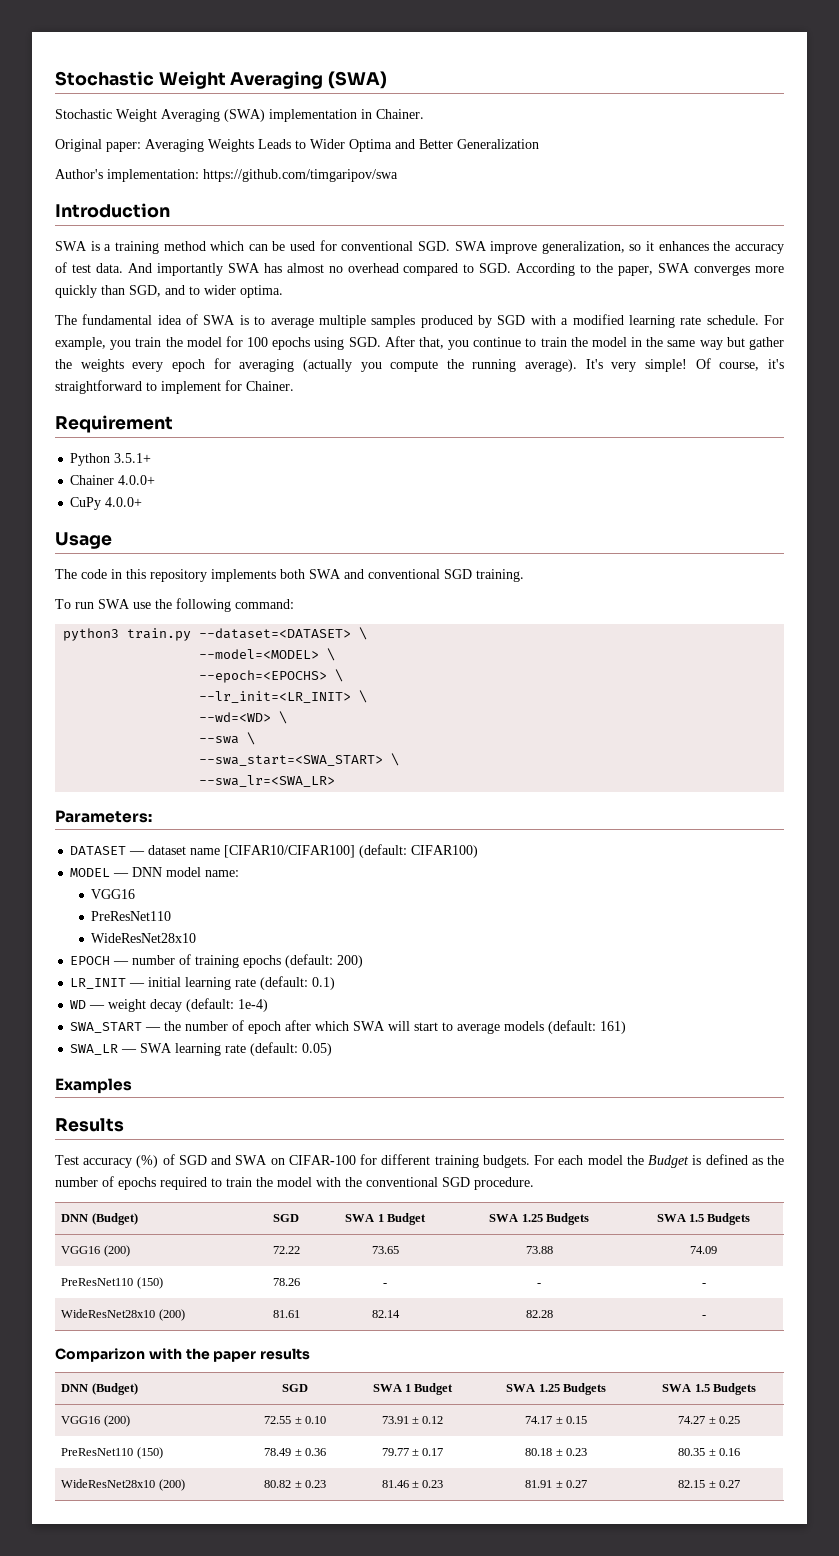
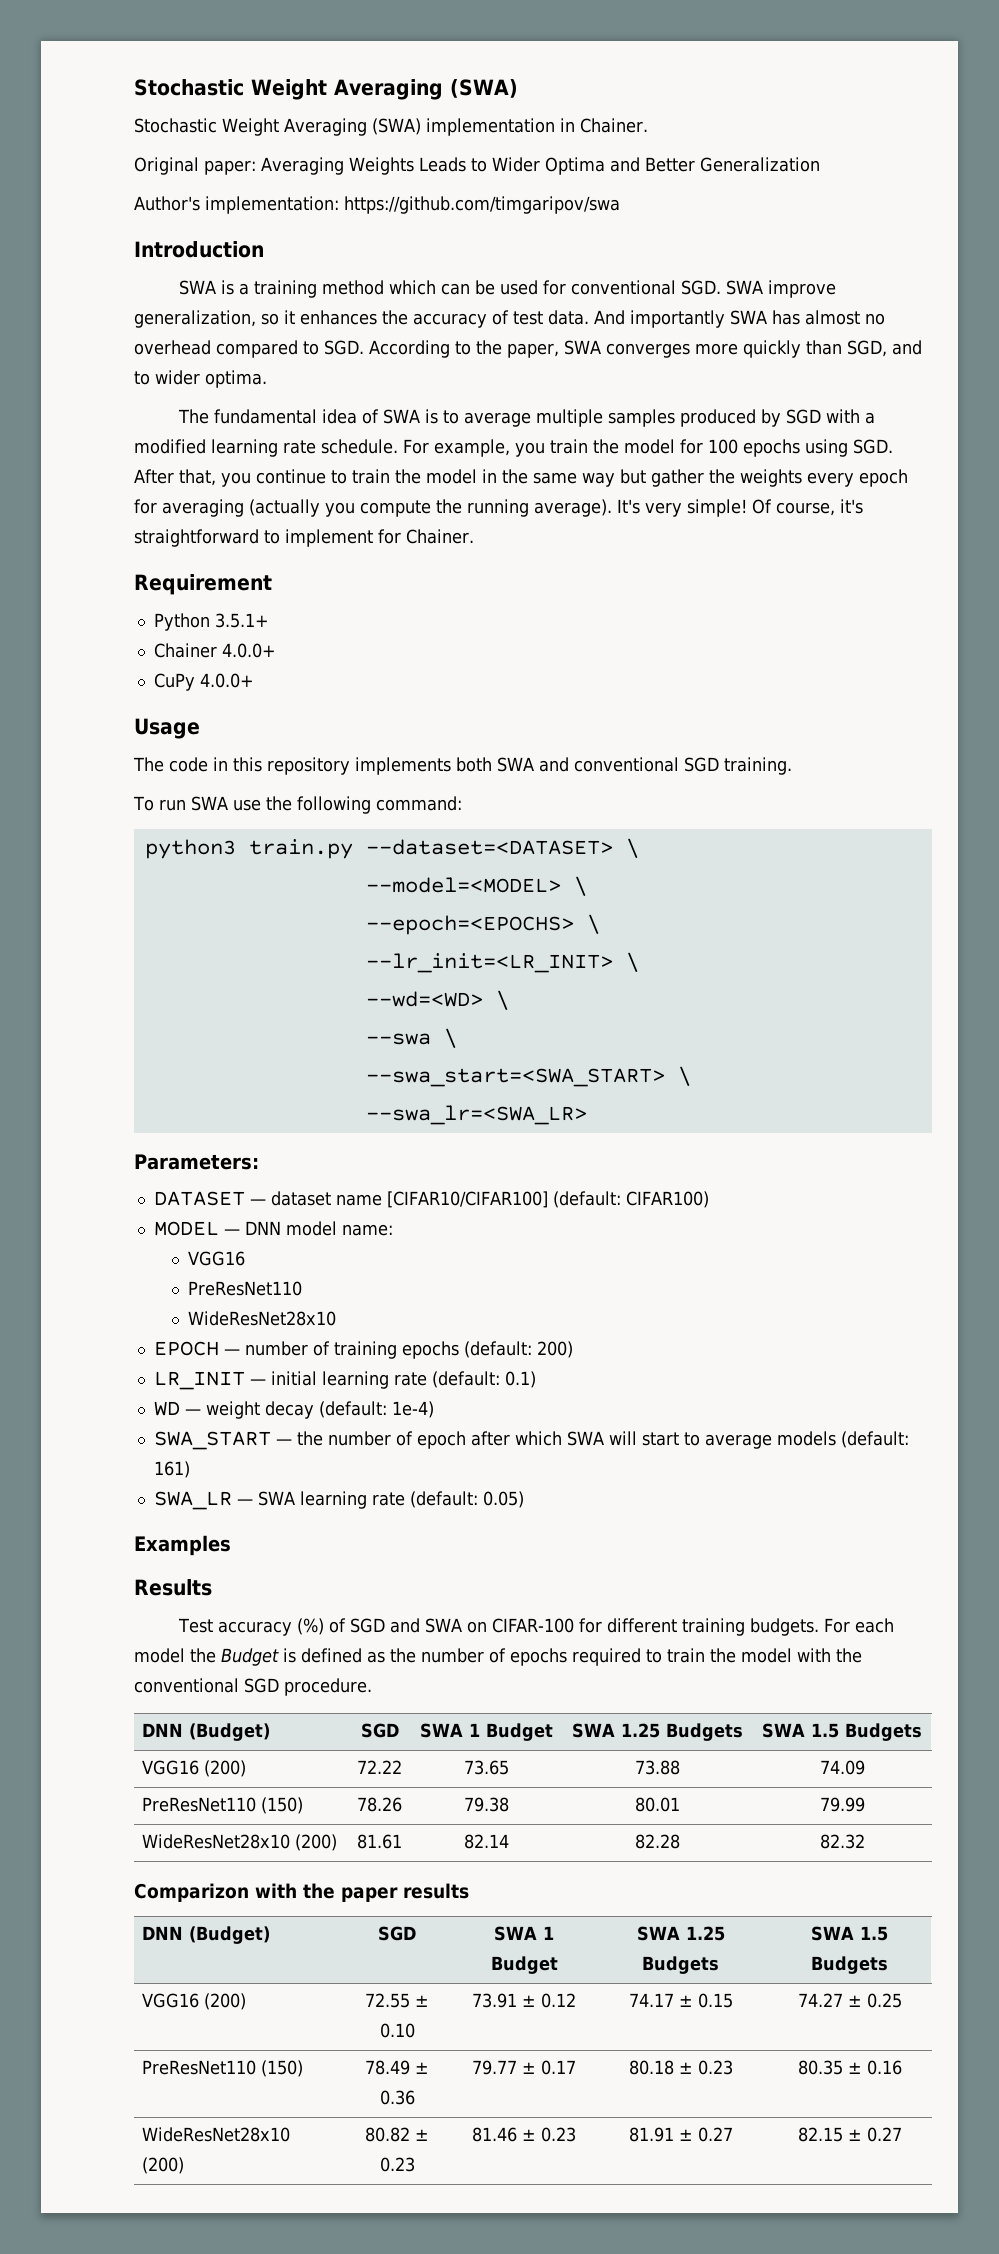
- PreResNet110 (150) | 78.26 | - | - | -
+ PreResNet110 (150) | 78.26 | 79.38 | 80.01 | 79.99
- WideResNet28x10 (200) | 81.61 | 82.14 | 82.28 | -
+ WideResNet28x10 (200) | 81.61 | 82.14 | 82.28 | 82.32

